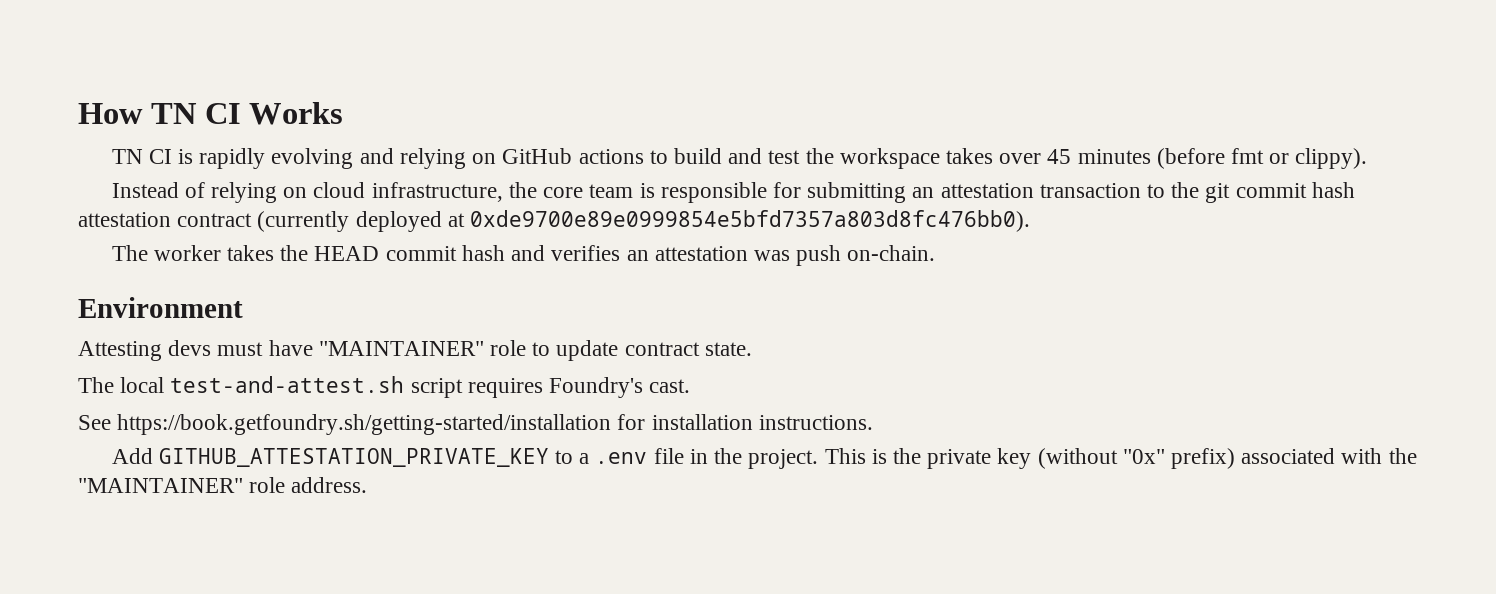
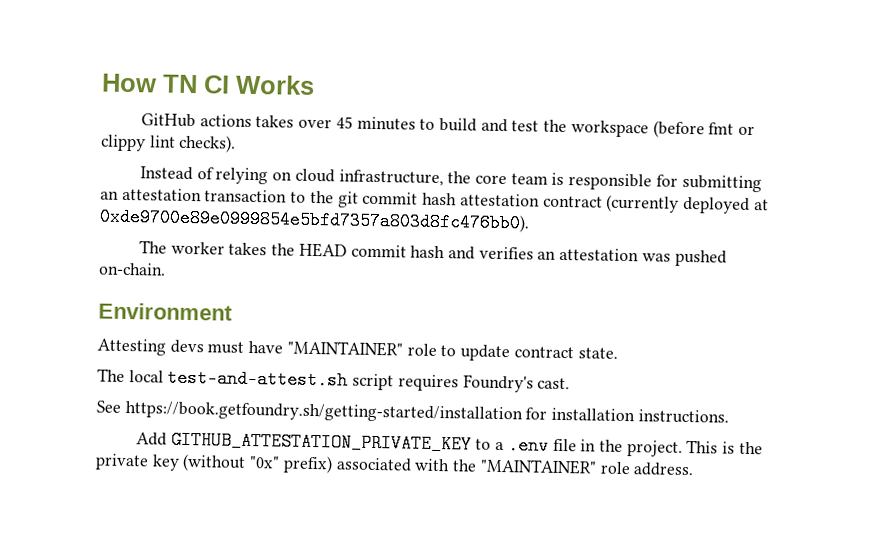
- TN CI is rapidly evolving and relying on GitHub actions to build and test the workspace takes over 45 minutes (before fmt or clippy).
+ GitHub actions takes over 45 minutes to build and test the workspace (before fmt or clippy lint checks).
- The worker takes the HEAD commit hash and verifies an attestation was push on-chain.
+ The worker takes the HEAD commit hash and verifies an attestation was pushed on-chain.

